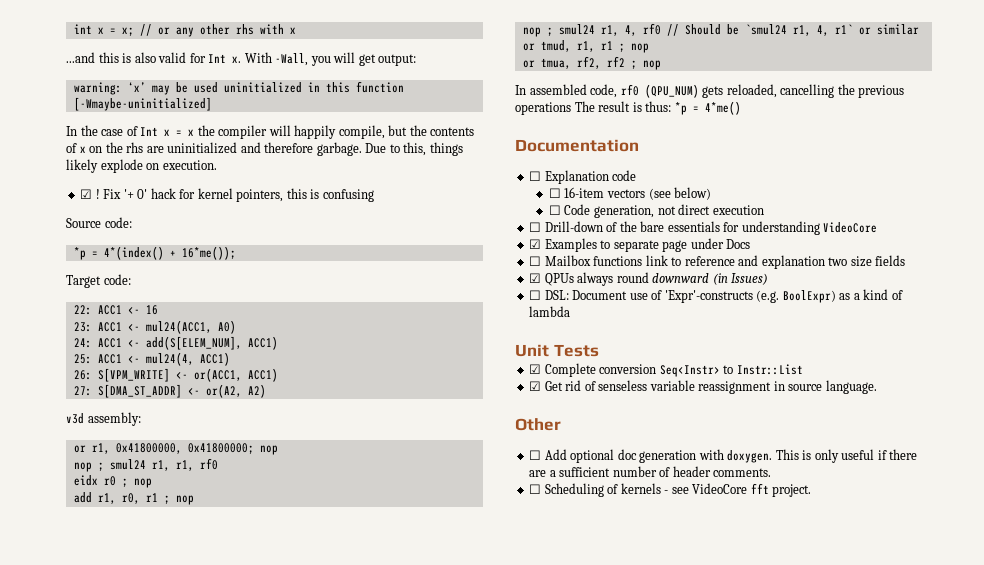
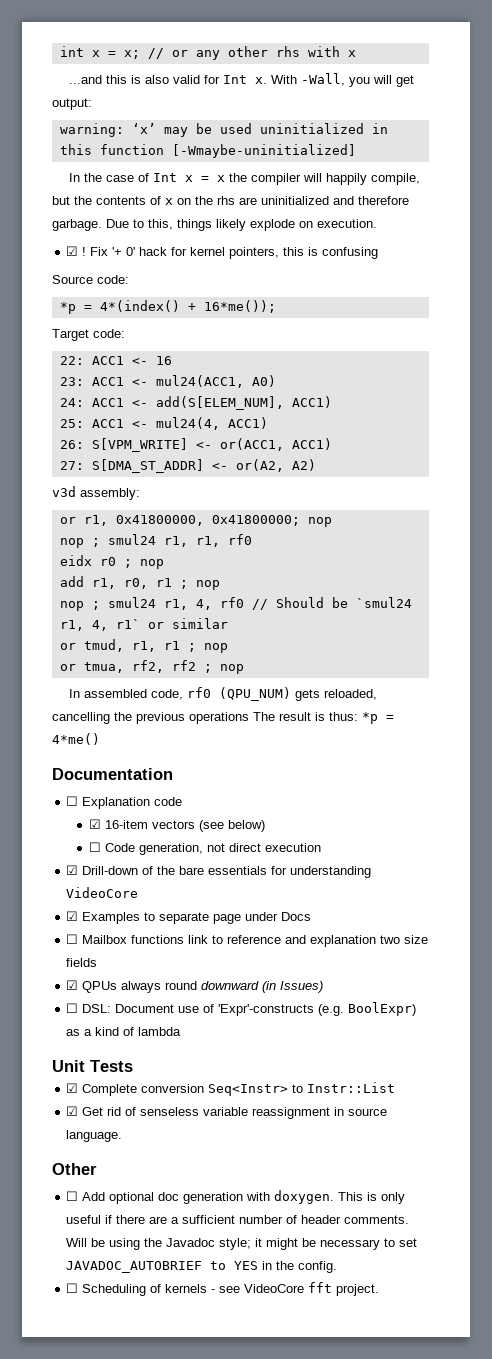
- ☐ 16-item vectors (see below)
+ ☑ 16-item vectors (see below)
- ☐ Drill-down of the bare essentials for understanding VideoCore
+ ☑ Drill-down of the bare essentials for understanding VideoCore
+ Will be using the Javadoc style; it might be necessary to set JAVADOC_AUTOBRIEF to YES in the config.

